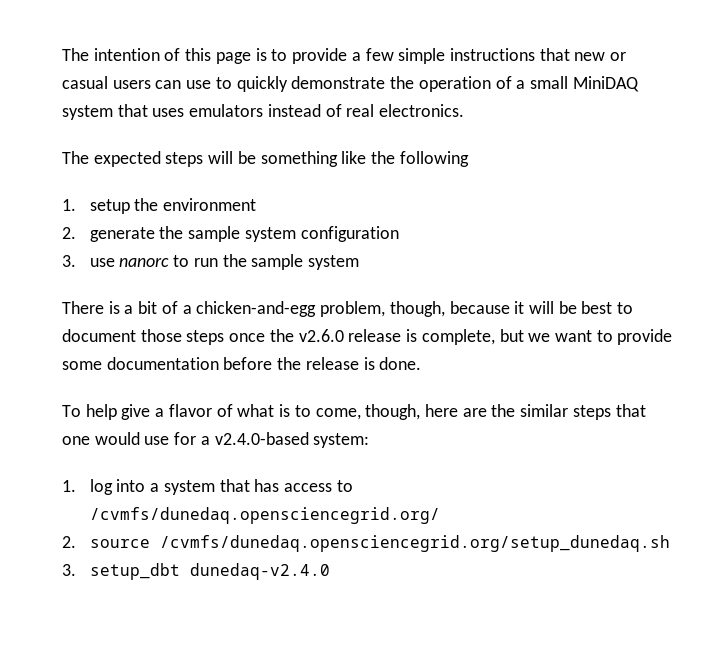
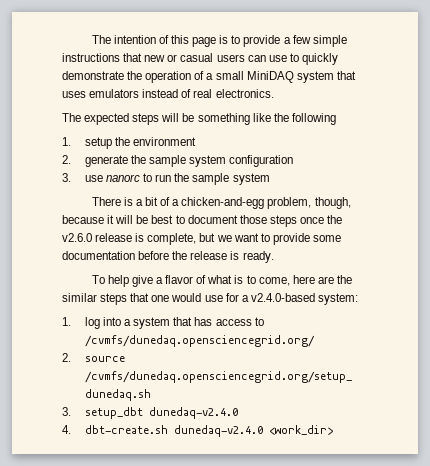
- There is a bit of a chicken-and-egg problem, though, because it will be best to document those steps once the v2.6.0 release is complete, but we want to provide some documentation before the release is done.
+ There is a bit of a chicken-and-egg problem, though, because it will be best to document those steps once the v2.6.0 release is complete, but we want to provide some documentation before the release is ready.
- To help give a flavor of what is to come, though, here are the similar steps that one would use for a v2.4.0-based system:
+ To help give a flavor of what is to come, here are the similar steps that one would use for a v2.4.0-based system:
+ 4. dbt-create.sh dunedaq-v2.4.0 <work_dir>

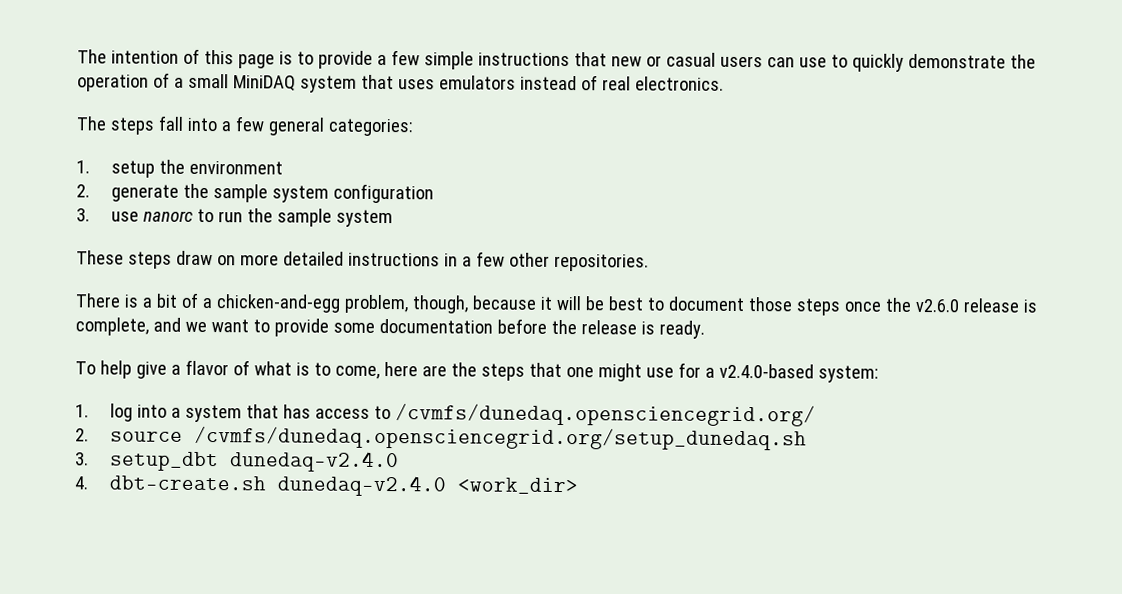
- The expected steps will be something like the following
+ The steps fall into a few general categories:
+ These steps draw on more detailed instructions in a few other repositories.
- There is a bit of a chicken-and-egg problem, though, because it will be best to document those steps once the v2.6.0 release is complete, but we want to provide some documentation before the release is ready.
+ There is a bit of a chicken-and-egg problem, though, because it will be best to document those steps once the v2.6.0 release is complete, and we want to provide some documentation before the release is ready.
- To help give a flavor of what is to come, here are the similar steps that one would use for a v2.4.0-based system:
+ To help give a flavor of what is to come, here are the steps that one might use for a v2.4.0-based system:

